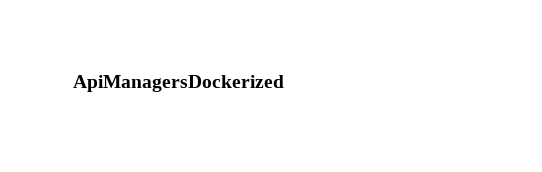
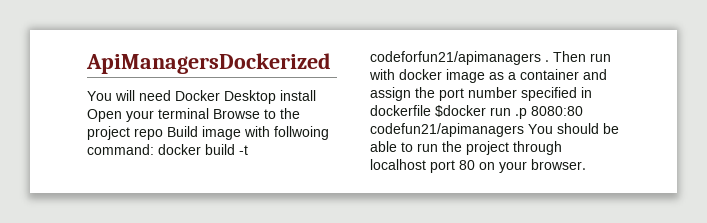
+ You will need Docker Desktop install Open your terminal Browse to the project repo Build image with follwoing command: docker build -t codeforfun21/apimanagers . Then run with docker image as a container and assign the port number specified in dockerfile $docker run .p 8080:80 codefun21/apimanagers You should be able to run the project through localhost port 80 on your browser.

